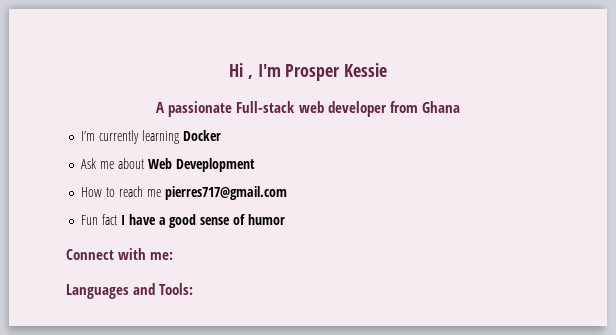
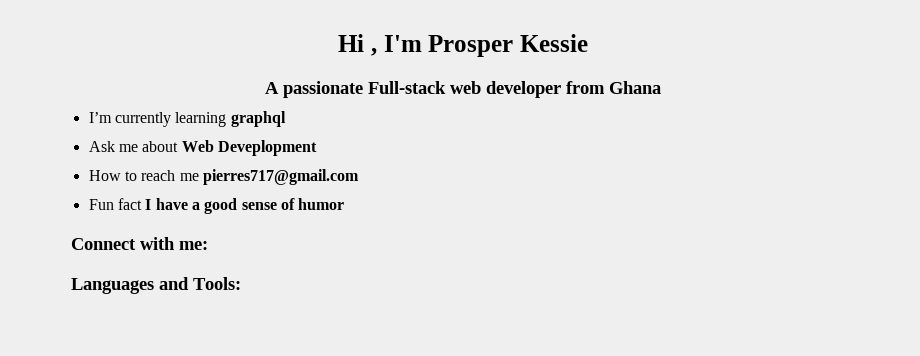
- I’m currently learning Docker
+ I’m currently learning graphql

